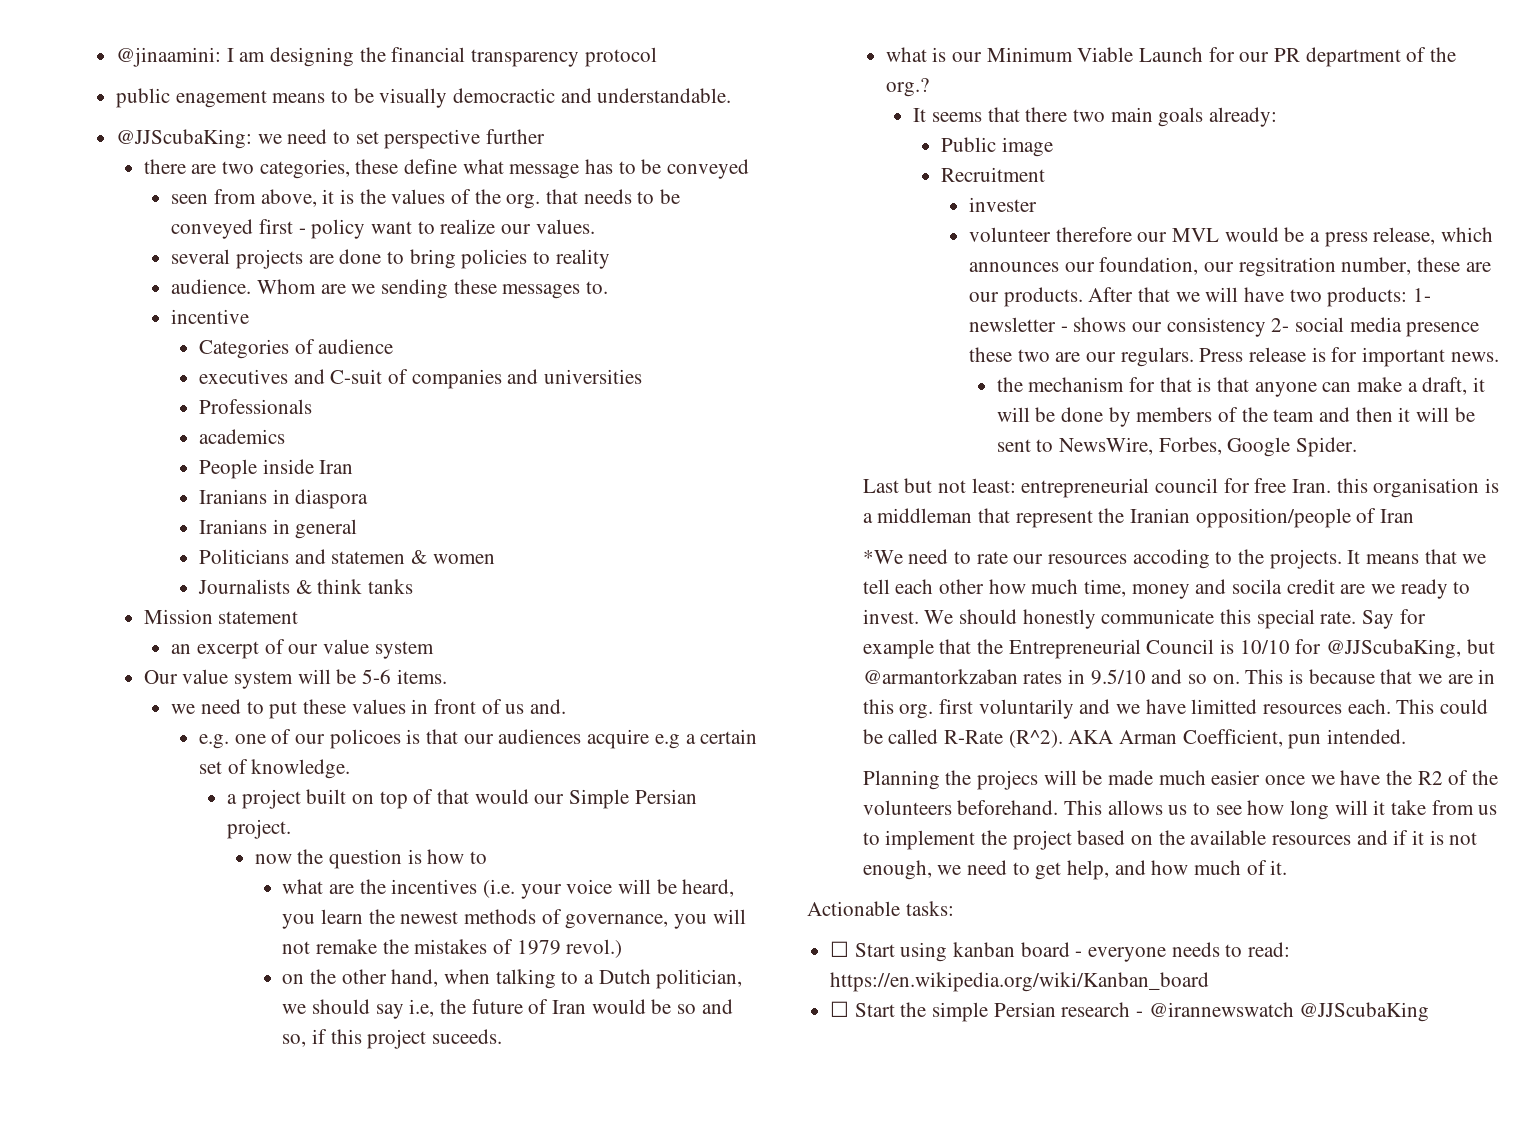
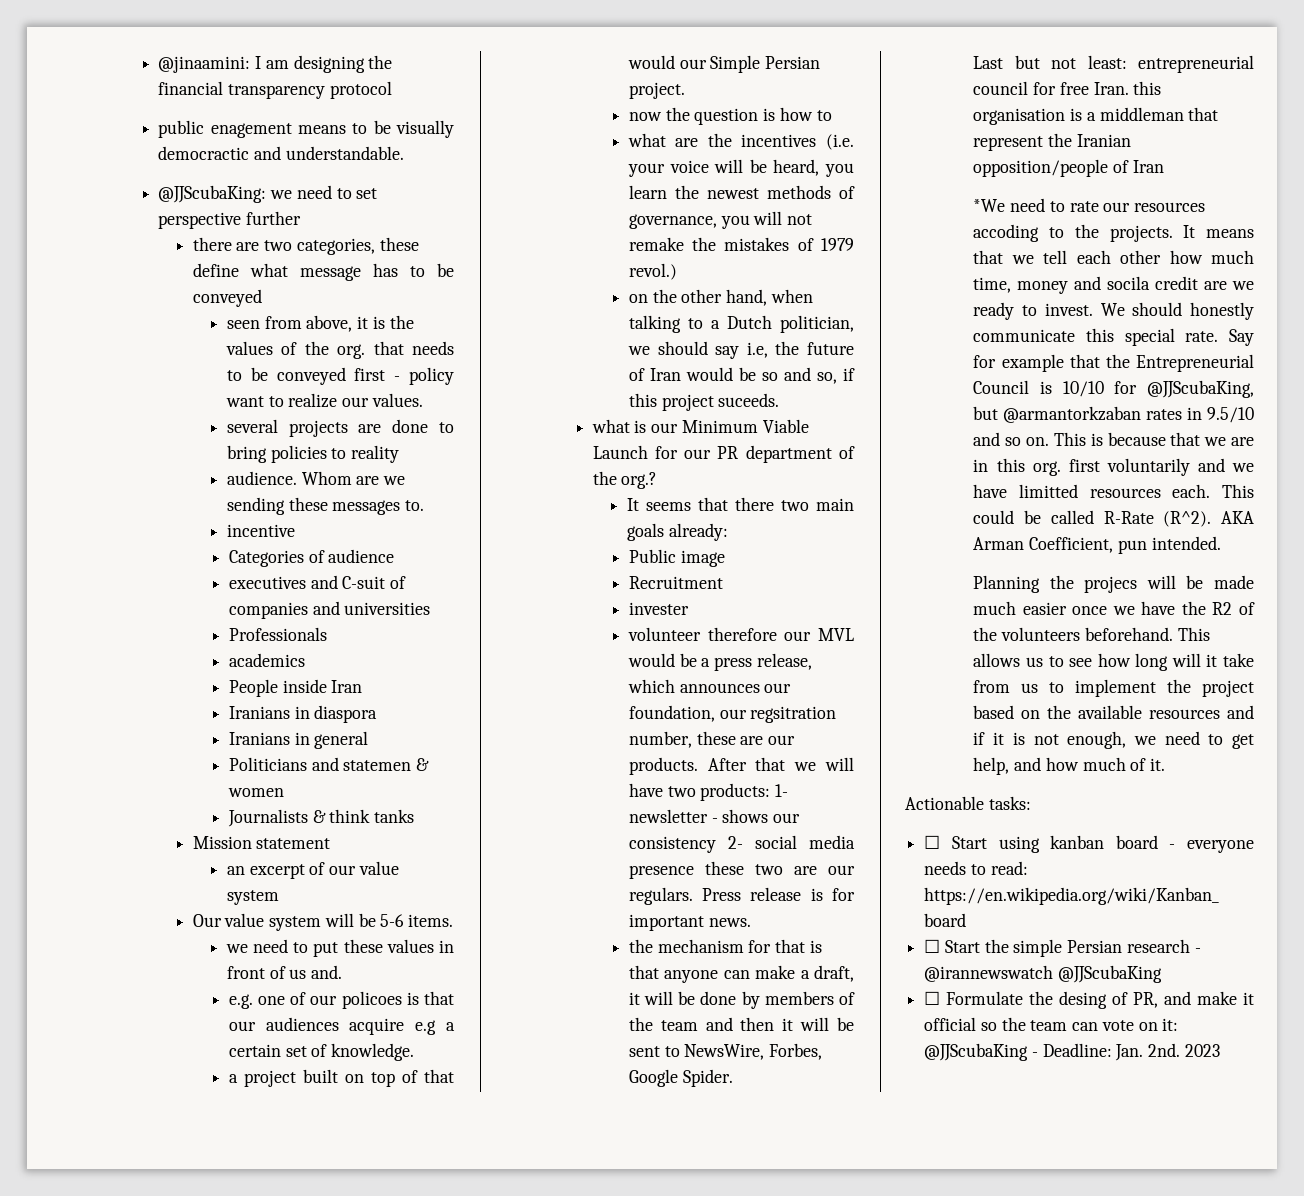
+ ☐ Formulate the desing of PR, and make it official so the team can vote on it: @JJScubaKing - Deadline: Jan. 2nd. 2023

